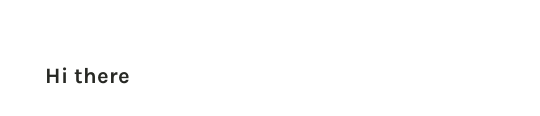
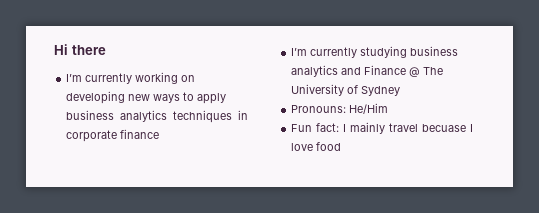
+ I’m currently working on developing new ways to apply business analytics techniques in corporate finance
+ I’m currently studying business analytics and Finance @ The University of Sydney
+ Pronouns: He/Him
+ Fun fact: I mainly travel becuase I love food

